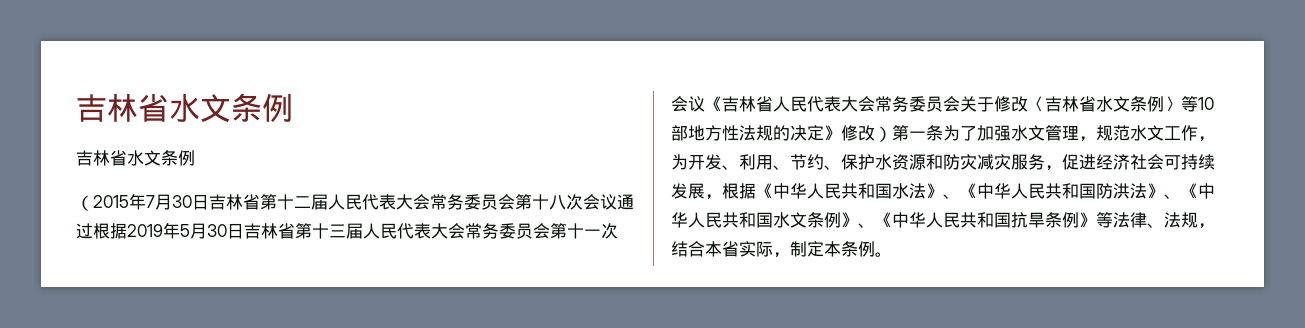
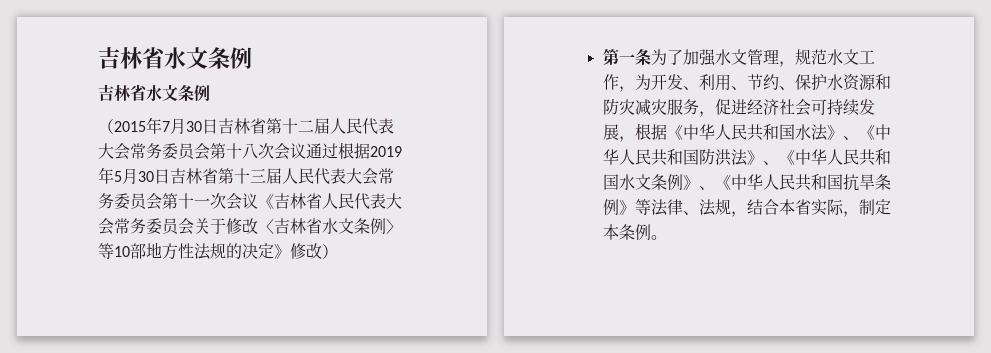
- （2015年7月30日吉林省第十二届人民代表大会常务委员会第十八次会议通过根据2019年5月30日吉林省第十三届人民代表大会常务委员会第十一次会议《吉林省人民代表大会常务委员会关于修改〈吉林省水文条例〉等10部地方性法规的决定》修改）第一条为了加强水文管理，规范水文工作，为开发、利用、节约、保护水资源和防灾减灾服务，促进经济社会可持续发展，根据《中华人民共和国水法》、《中华人民共和国防洪法》、《中华人民共和国水文条例》、《中华人民共和国抗旱条例》等法律、法规，结合本省实际，制定本条例。
+ （2015年7月30日吉林省第十二届人民代表大会常务委员会第十八次会议通过根据2019年5月30日吉林省第十三届人民代表大会常务委员会第十一次会议《吉林省人民代表大会常务委员会关于修改〈吉林省水文条例〉等10部地方性法规的决定》修改）
+ 第一条为了加强水文管理，规范水文工作，为开发、利用、节约、保护水资源和防灾减灾服务，促进经济社会可持续发展，根据《中华人民共和国水法》、《中华人民共和国防洪法》、《中华人民共和国水文条例》、《中华人民共和国抗旱条例》等法律、法规，结合本省实际，制定本条例。

